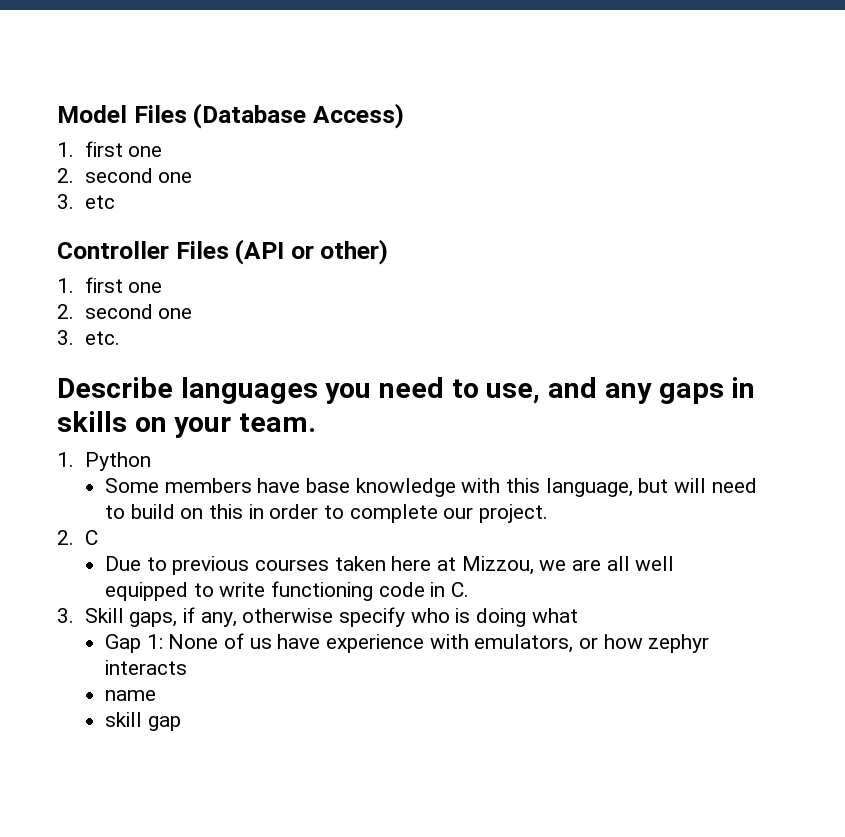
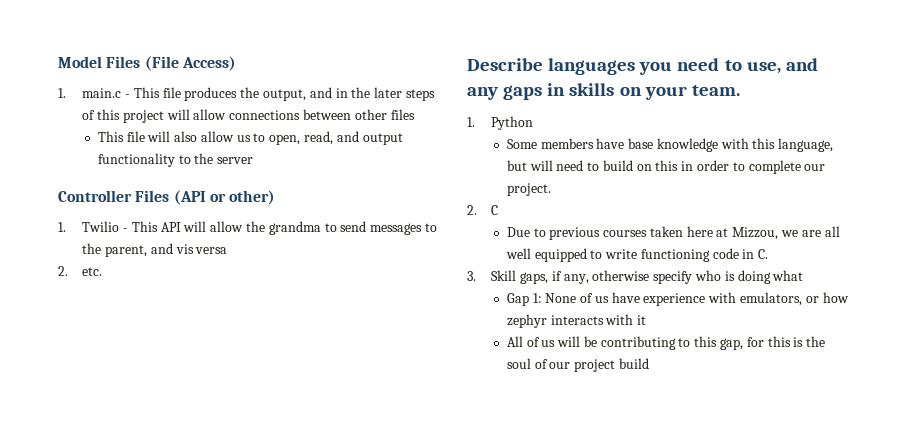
- Model Files (Database Access)
- 1. first one
- 2. second one
- 3. etc
+ Model Files (File Access)
+ 1. main.c - This file produces the output, and in the later steps of this project will allow connections between other files
+ This file will also allow us to open, read, and output functionality to the server
  Controller Files (API or other)
- 1. first one
- 2. second one
- 3. etc.
+ 1. Twilio - This API will allow the grandma to send messages to the parent, and vis versa
+ 2. etc.
- Gap 1: None of us have experience with emulators, or how zephyr interacts
- name
- skill gap
+ Gap 1: None of us have experience with emulators, or how zephyr interacts with it
+ All of us will be contributing to this gap, for this is the soul of our project build

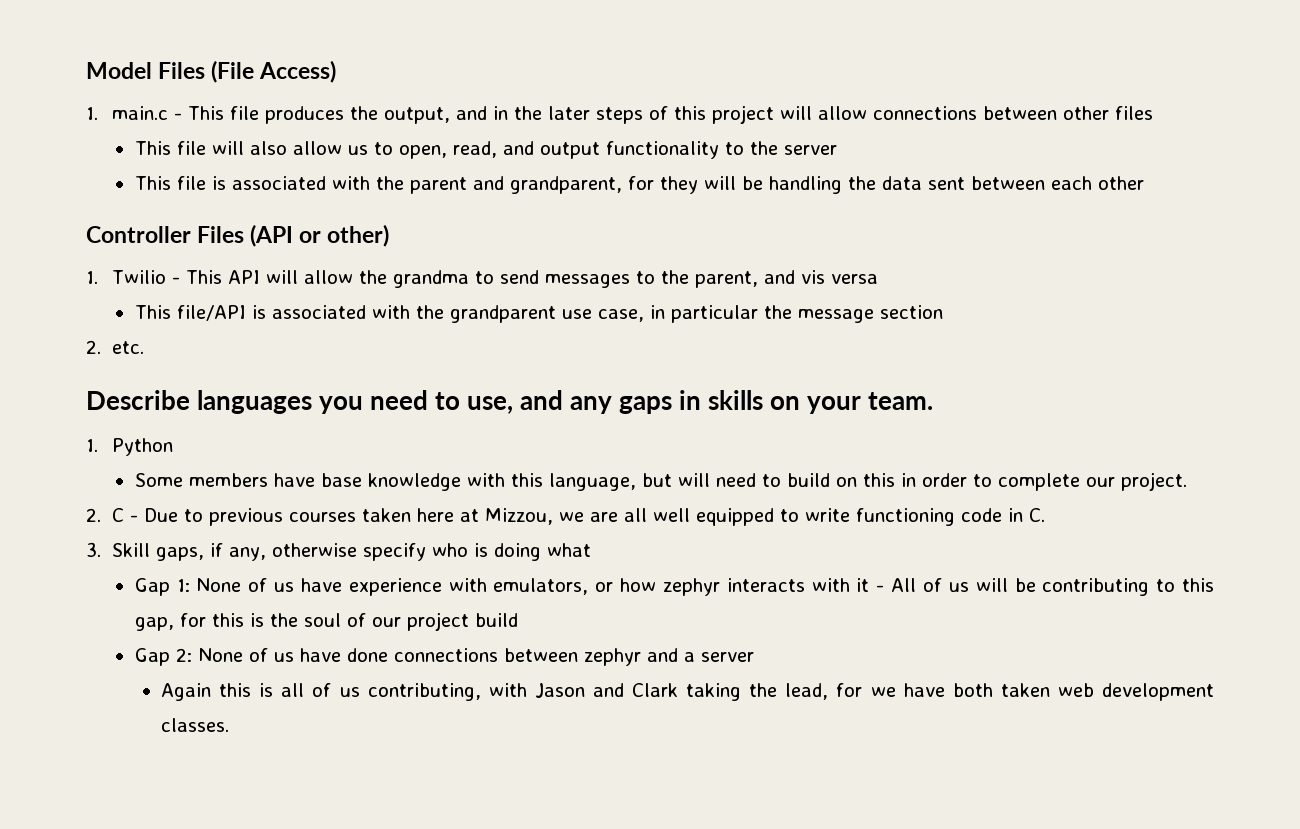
+ This file is associated with the parent and grandparent, for they will be handling the data sent between each other
+ This file/API is associated with the grandparent use case, in particular the message section
- 2. C
- Due to previous courses taken here at Mizzou, we are all well equipped to write functioning code in C.
+ 2. C - Due to previous courses taken here at Mizzou, we are all well equipped to write functioning code in C.
- Gap 1: None of us have experience with emulators, or how zephyr interacts with it
- All of us will be contributing to this gap, for this is the soul of our project build
+ Gap 1: None of us have experience with emulators, or how zephyr interacts with it - All of us will be contributing to this gap, for this is the soul of our project build
+ Gap 2: None of us have done connections between zephyr and a server
+ Again this is all of us contributing, with Jason and Clark taking the lead, for we have both taken web development classes.

